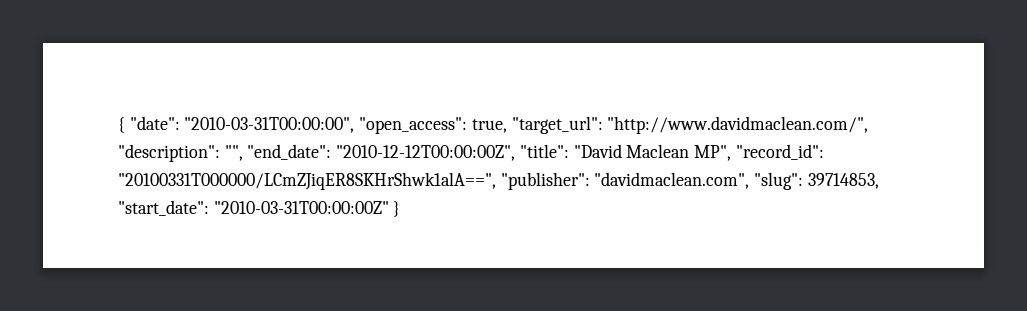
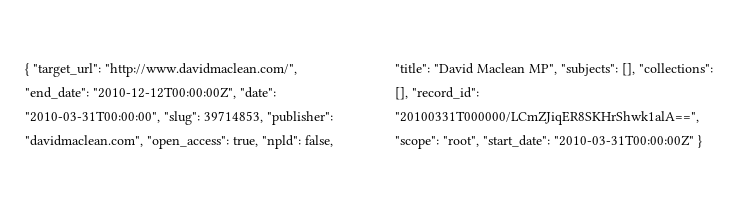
- { "date": "2010-03-31T00:00:00", "open_access": true, "target_url": "http://www.davidmaclean.com/", "description": "", "end_date": "2010-12-12T00:00:00Z", "title": "David Maclean MP", "record_id": "20100331T000000/LCmZJiqER8SKHrShwk1alA==", "publisher": "davidmaclean.com", "slug": 39714853, "start_date": "2010-03-31T00:00:00Z" }
+ { "target_url": "http://www.davidmaclean.com/", "end_date": "2010-12-12T00:00:00Z", "date": "2010-03-31T00:00:00", "slug": 39714853, "publisher": "davidmaclean.com", "open_access": true, "npld": false, "title": "David Maclean MP", "subjects": [], "collections": [], "record_id": "20100331T000000/LCmZJiqER8SKHrShwk1alA==", "scope": "root", "start_date": "2010-03-31T00:00:00Z" }

